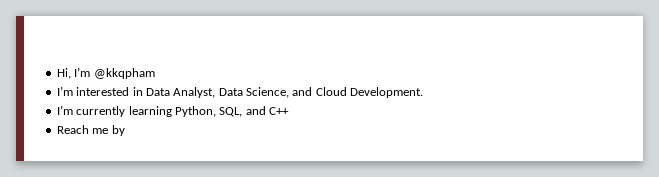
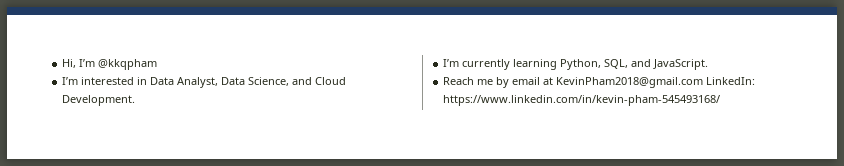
- I’m currently learning Python, SQL, and C++
+ I’m currently learning Python, SQL, and JavaScript.
- Reach me by
+ Reach me by email at KevinPham2018@gmail.com LinkedIn: https://www.linkedin.com/in/kevin-pham-545493168/

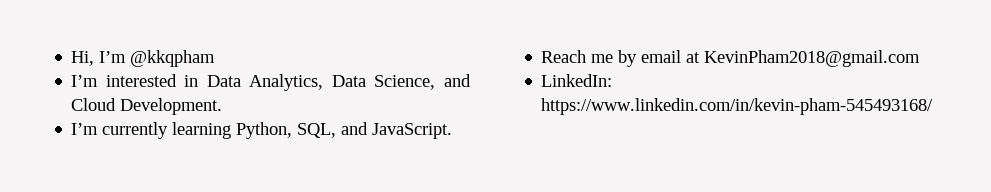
- I’m interested in Data Analyst, Data Science, and Cloud Development.
+ I’m interested in Data Analytics, Data Science, and Cloud Development.
- Reach me by email at KevinPham2018@gmail.com LinkedIn: https://www.linkedin.com/in/kevin-pham-545493168/
+ Reach me by email at KevinPham2018@gmail.com
+ LinkedIn: https://www.linkedin.com/in/kevin-pham-545493168/

